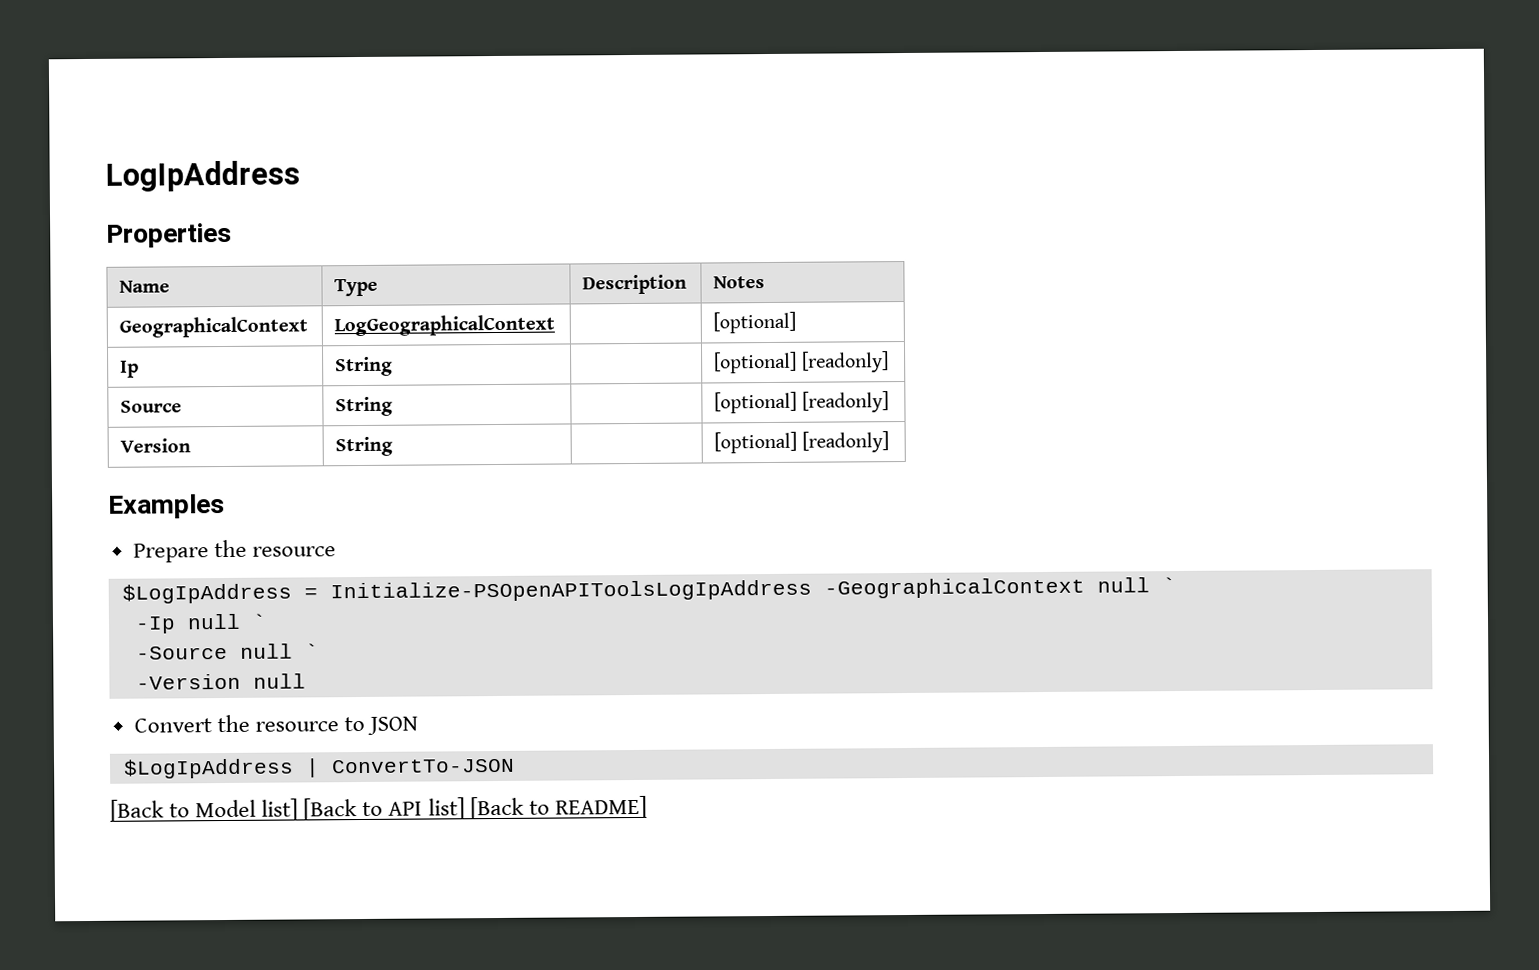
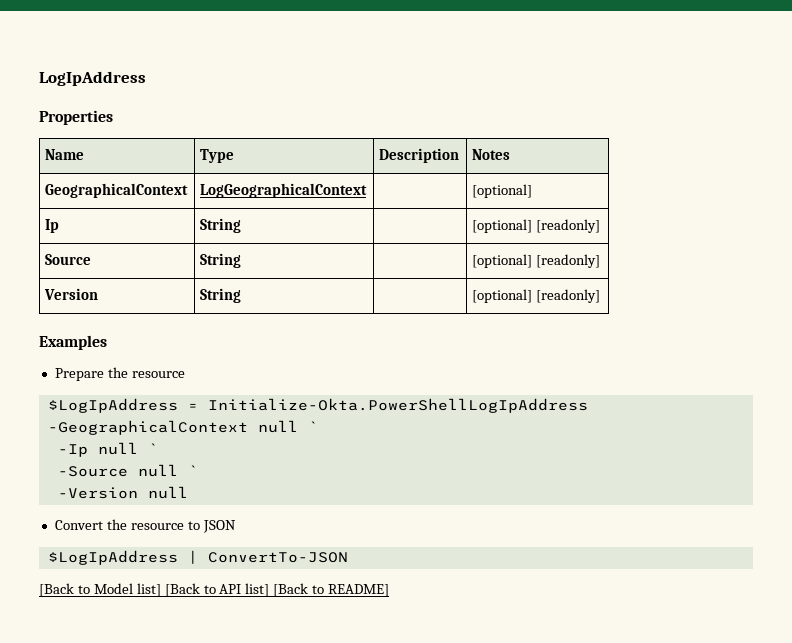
- $LogIpAddress = Initialize-PSOpenAPIToolsLogIpAddress -GeographicalContext null `
+ $LogIpAddress = Initialize-Okta.PowerShellLogIpAddress -GeographicalContext null `

